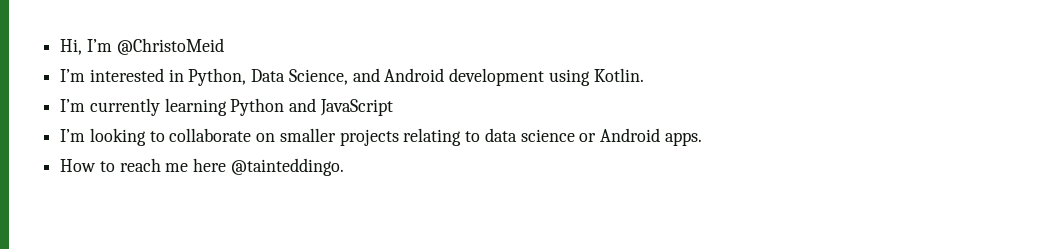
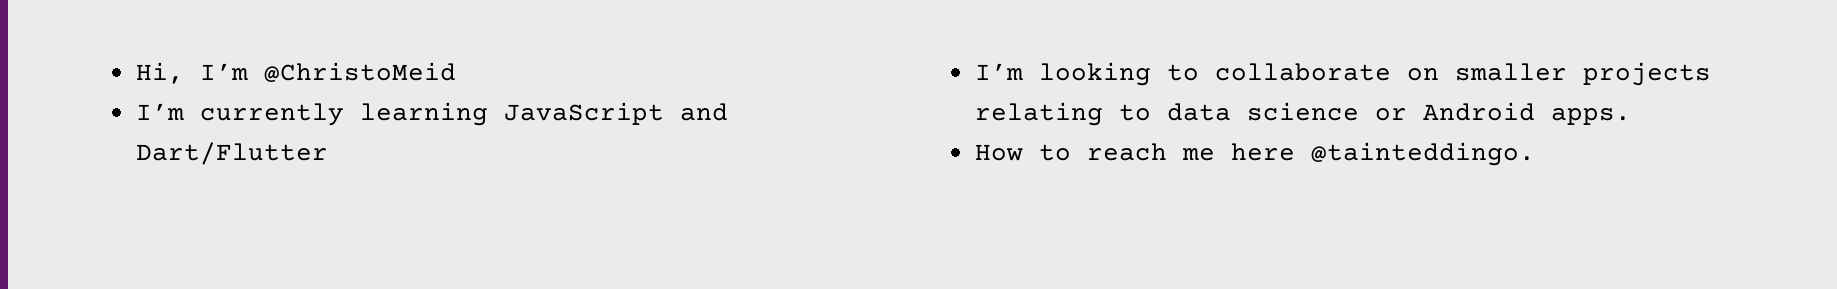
- I’m interested in Python, Data Science, and Android development using Kotlin.
- I’m currently learning Python and JavaScript
+ I’m currently learning JavaScript and Dart/Flutter

